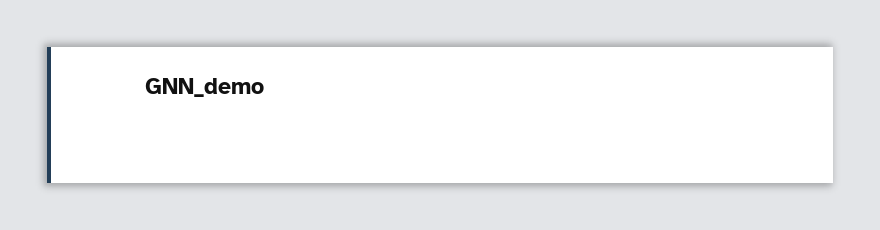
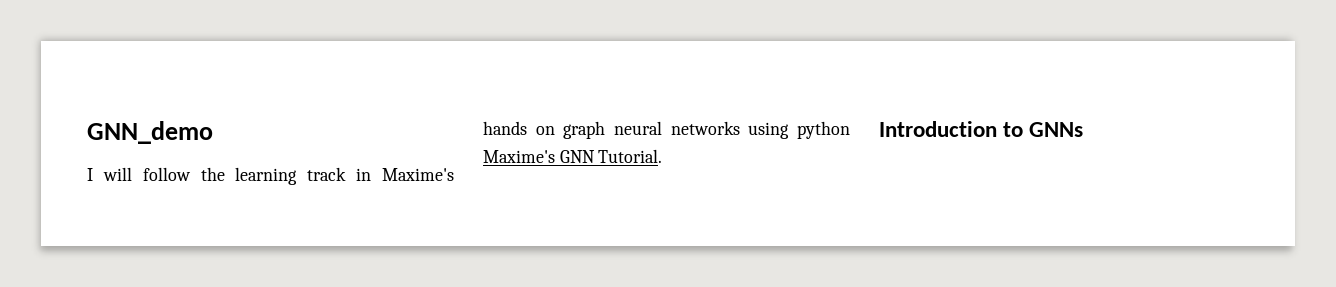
+ I will follow the learning track in Maxime's hands on graph neural networks using python Maxime's GNN Tutorial.
+ Introduction to GNNs

